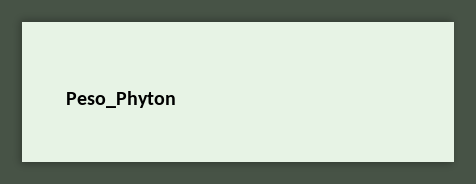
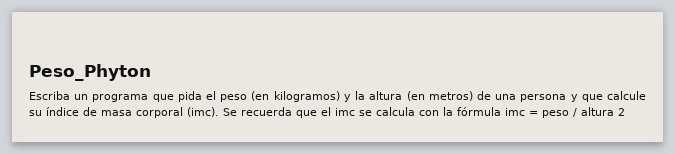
+ Escriba un programa que pida el peso (en kilogramos) y la altura (en metros) de una persona y que calcule su índice de masa corporal (imc). Se recuerda que el imc se calcula con la fórmula imc = peso / altura 2

